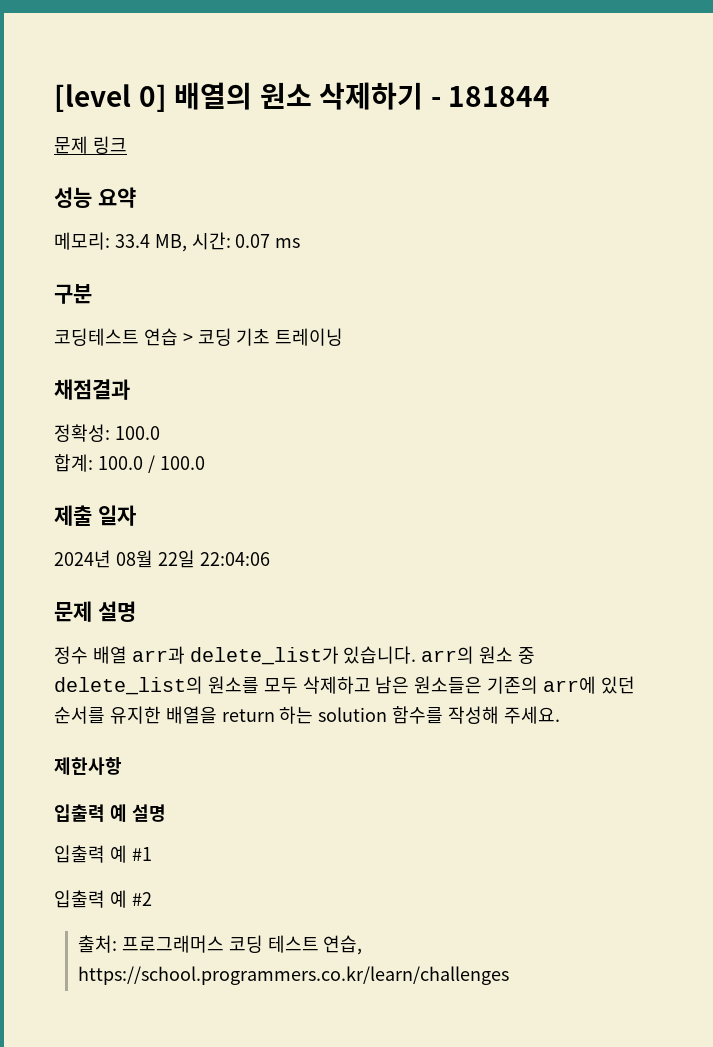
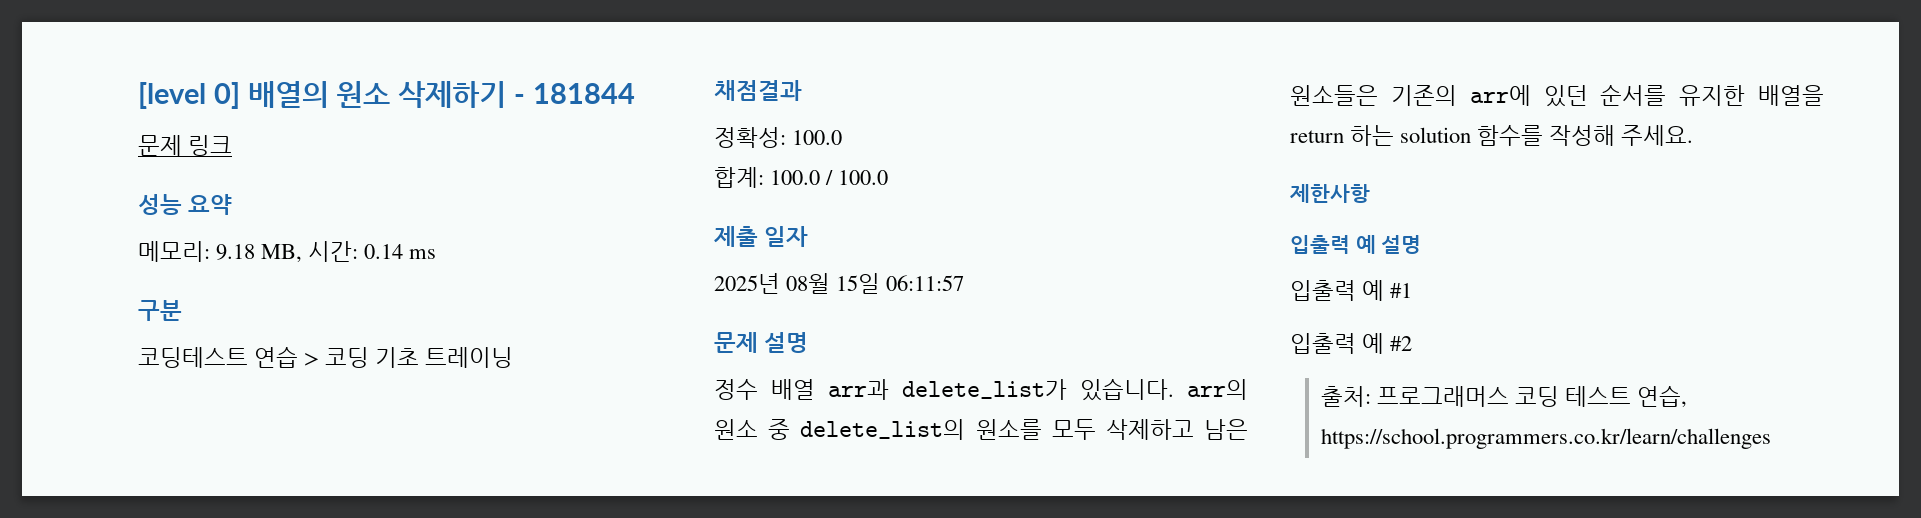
- 메모리: 33.4 MB, 시간: 0.07 ms
+ 메모리: 9.18 MB, 시간: 0.14 ms
- 2024년 08월 22일 22:04:06
+ 2025년 08월 15일 06:11:57

